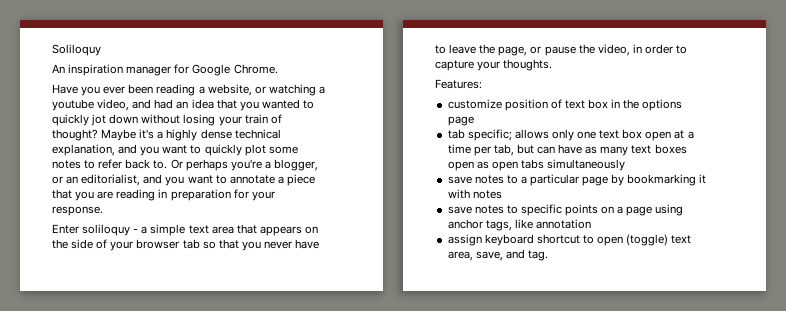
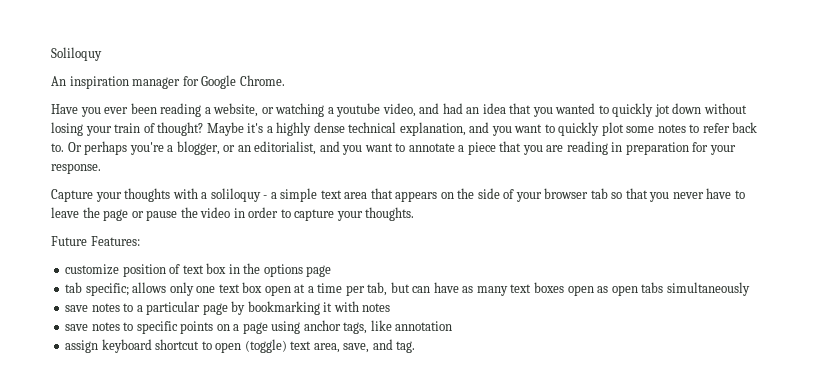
- Enter soliloquy - a simple text area that appears on the side of your browser tab so that you never have to leave the page, or pause the video, in order to capture your thoughts.
+ Capture your thoughts with a soliloquy - a simple text area that appears on the side of your browser tab so that you never have to leave the page or pause the video in order to capture your thoughts.
- Features:
+ Future Features:

